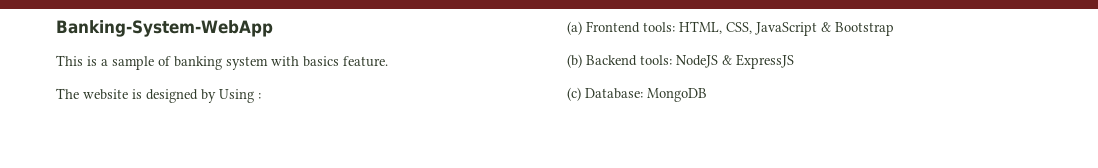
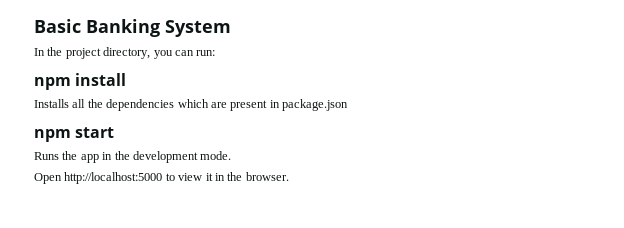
- Banking-System-WebApp
- This is a sample of banking system with basics feature.
- The website is designed by Using :
- (a) Frontend tools: HTML, CSS, JavaScript & Bootstrap
- (b) Backend tools: NodeJS & ExpressJS
- (c) Database: MongoDB
+ Basic Banking System
+ In the project directory, you can run:
+ npm install
+ Installs all the dependencies which are present in package.json
+ npm start
+ Runs the app in the development mode.
+ Open http://localhost:5000 to view it in the browser.

